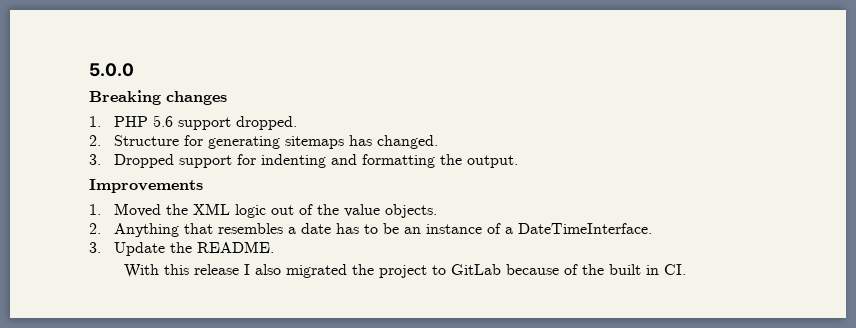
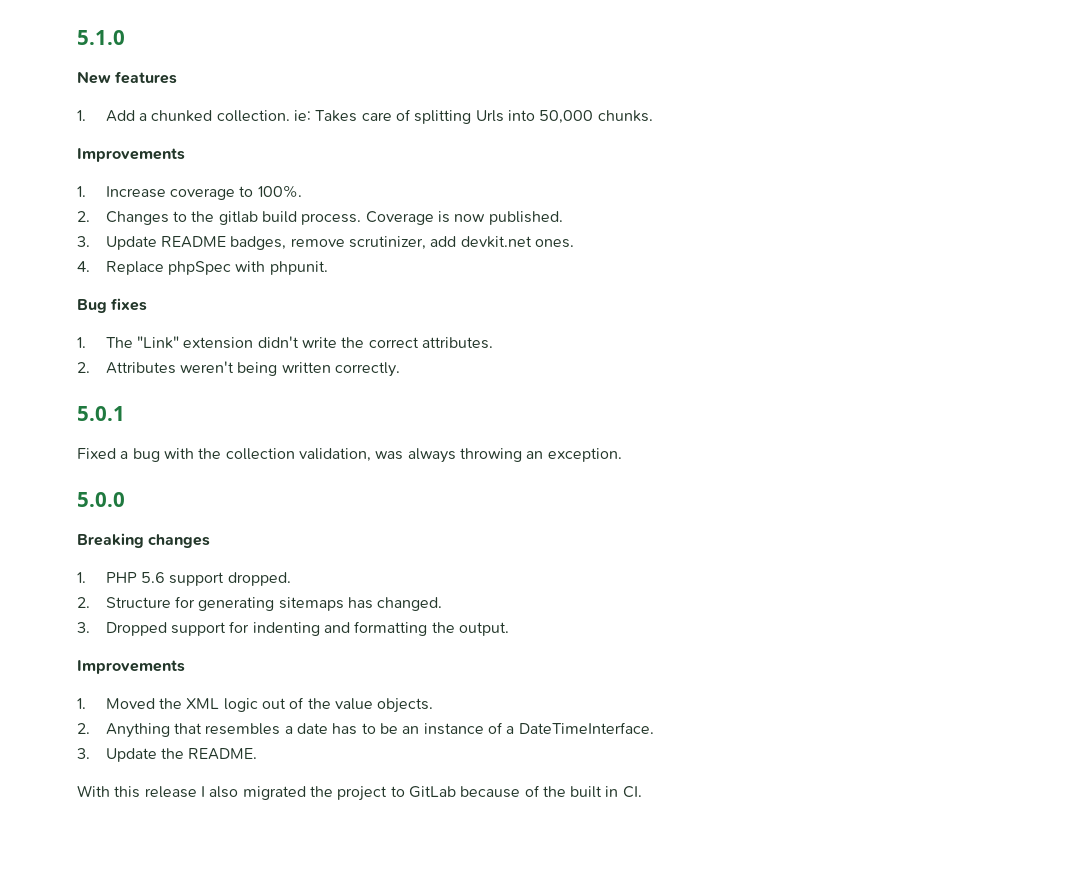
+ 5.1.0
+ New features
+ 1. Add a chunked collection. ie: Takes care of splitting Urls into 50,000 chunks.
+ Improvements
+ 1. Increase coverage to 100%.
+ 2. Changes to the gitlab build process. Coverage is now published.
+ 3. Update README badges, remove scrutinizer, add devkit.net ones.
+ 4. Replace phpSpec with phpunit.
+ Bug fixes
+ 1. The "Link" extension didn't write the correct attributes.
+ 2. Attributes weren't being written correctly.
+ 5.0.1
+ Fixed a bug with the collection validation, was always throwing an exception.

